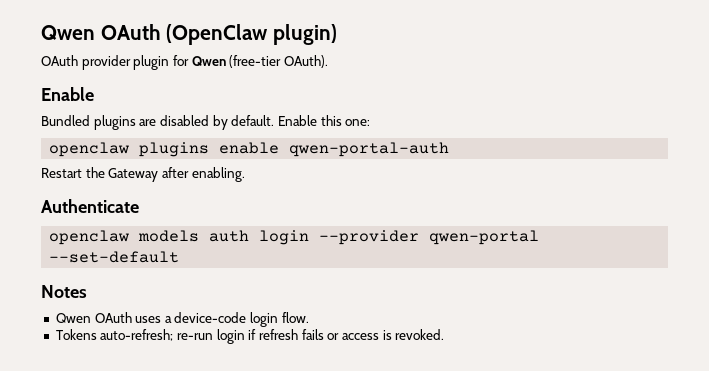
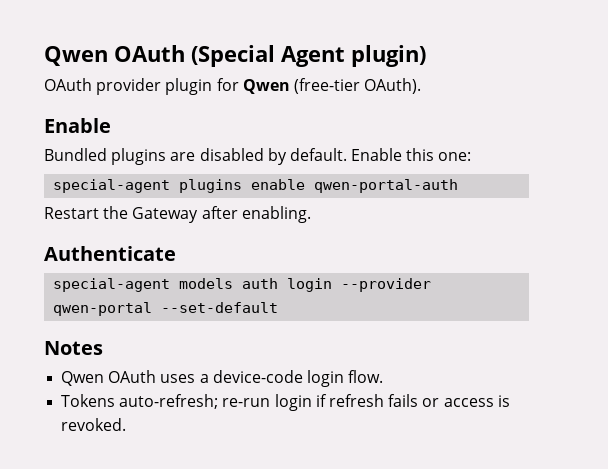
- Qwen OAuth (OpenClaw plugin)
+ Qwen OAuth (Special Agent plugin)
- openclaw plugins enable qwen-portal-auth
+ special-agent plugins enable qwen-portal-auth
- openclaw models auth login --provider qwen-portal --set-default
+ special-agent models auth login --provider qwen-portal --set-default

